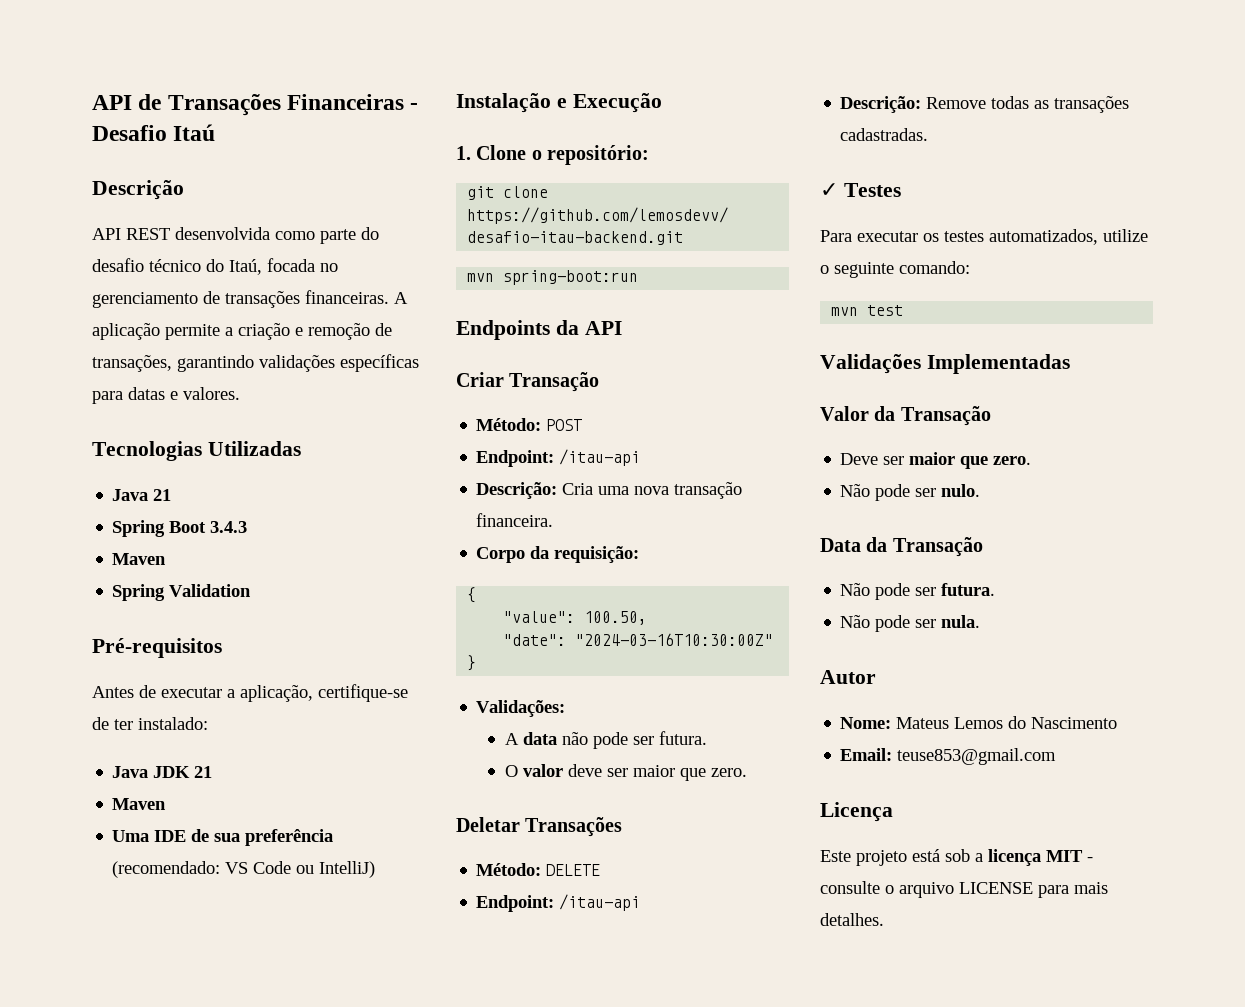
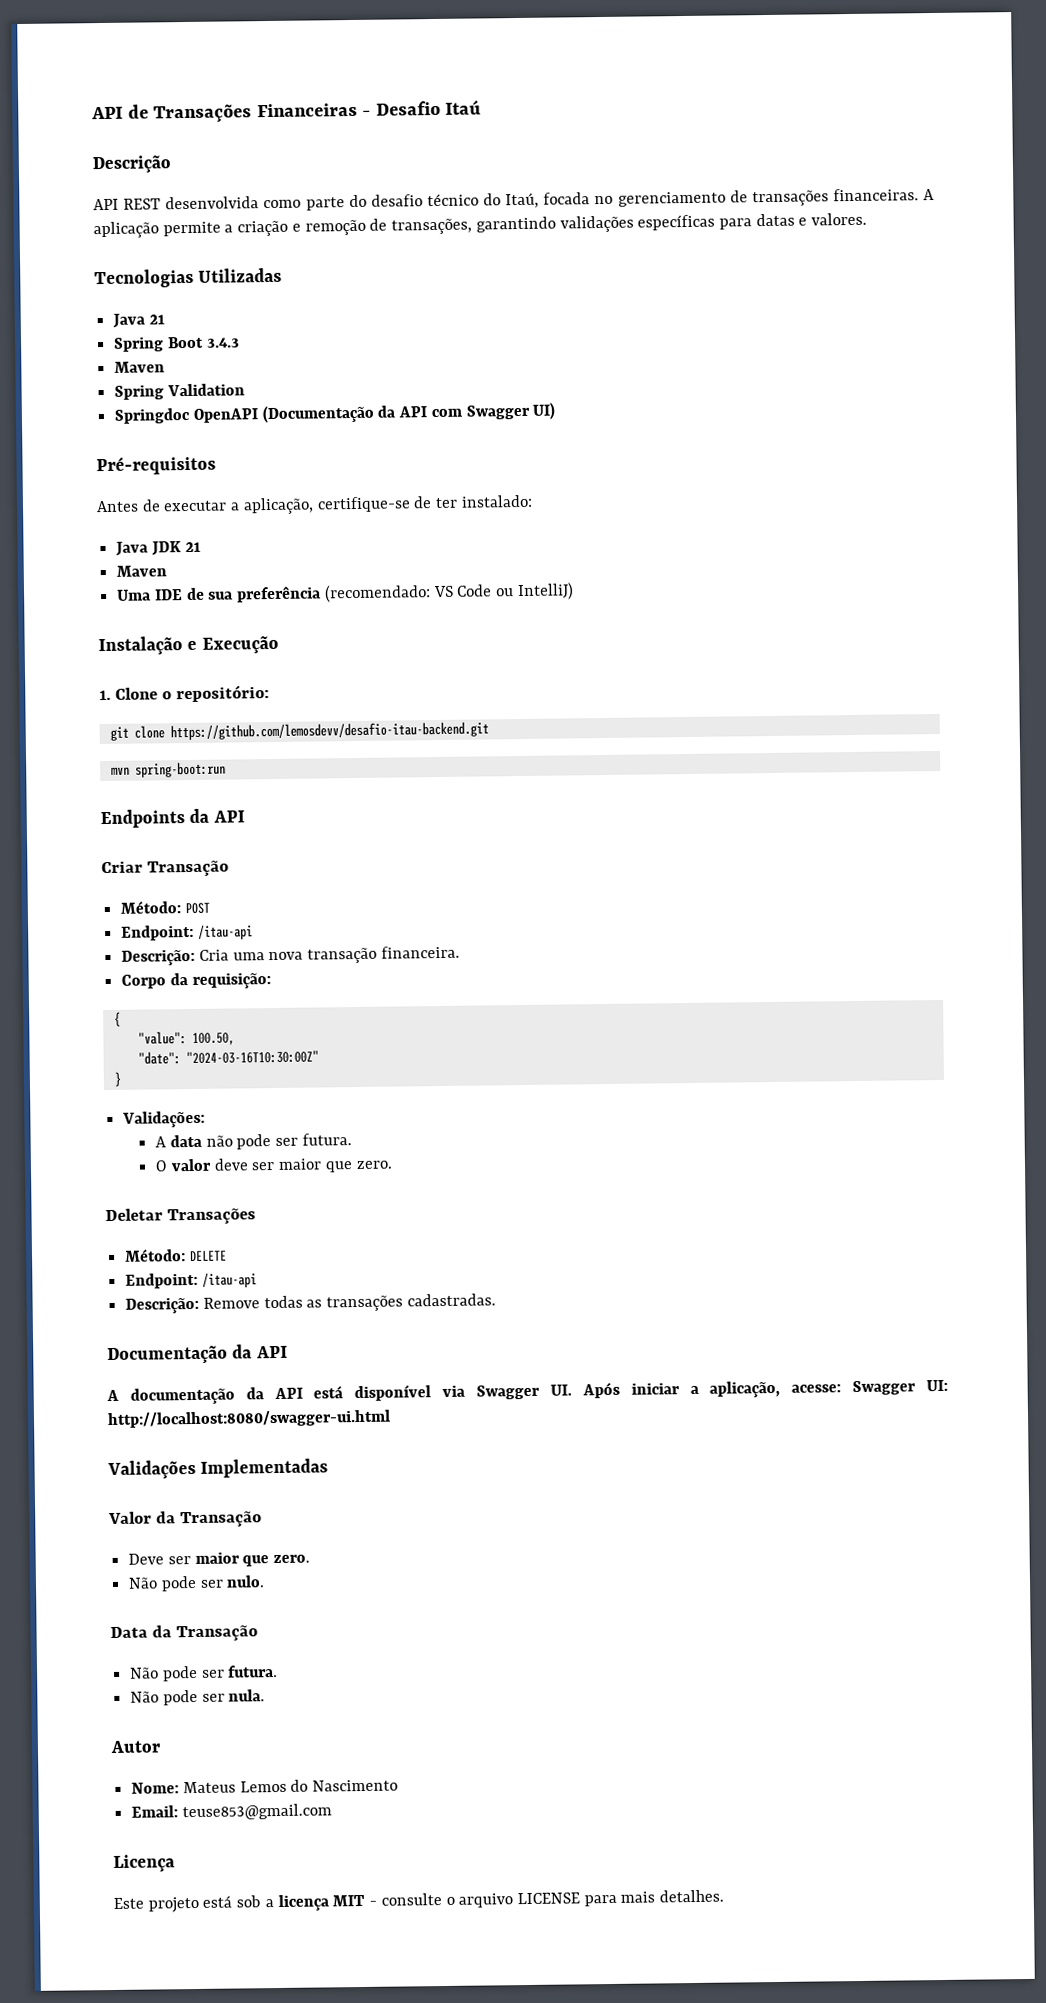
+ Springdoc OpenAPI (Documentação da API com Swagger UI)
- ✓ Testes
- Para executar os testes automatizados, utilize o seguinte comando:
- mvn test
+ Documentação da API
+ A documentação da API está disponível via Swagger UI. Após iniciar a aplicação, acesse: Swagger UI: http://localhost:8080/swagger-ui.html

